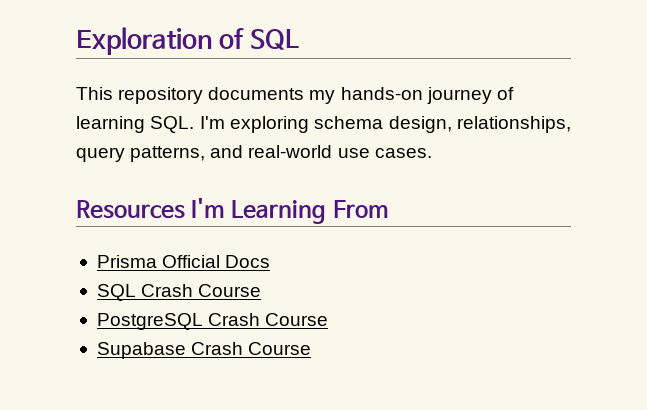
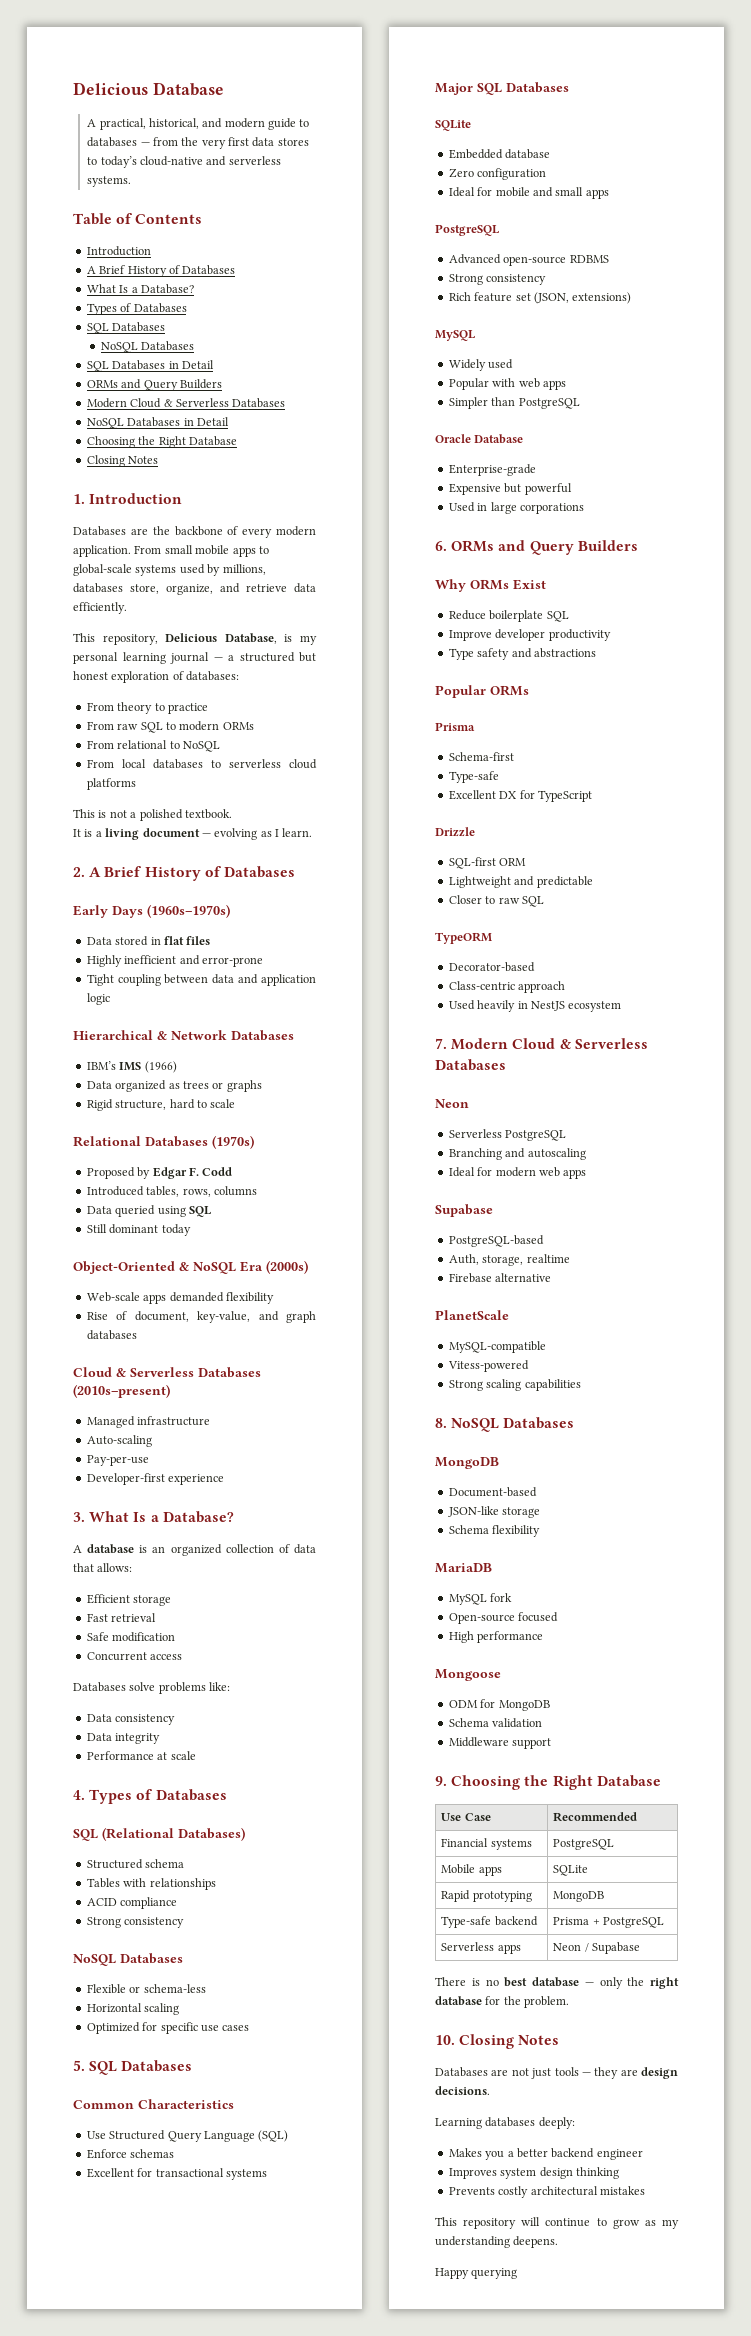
- Exploration of SQL
- This repository documents my hands-on journey of learning SQL. I'm exploring schema design, relationships, query patterns, and real-world use cases.
- Resources I'm Learning From
- Prisma Official Docs
- SQL Crash Course
- PostgreSQL Crash Course
- Supabase Crash Course
+ Delicious Database
+ A practical, historical, and modern guide to databases — from the very first data stores to today’s cloud-native and serverless systems.
+ Table of Contents
+ Introduction
+ A Brief History of Databases
+ What Is a Database?
+ Types of Databases
+ SQL Databases
+ NoSQL Databases
+ SQL Databases in Detail
+ ORMs and Query Builders
+ Modern Cloud & Serverless Databases
+ NoSQL Databases in Detail
+ Choosing the Right Database
+ Closing Notes
+ 1. Introduction
+ Databases are the backbone of every modern application. From small mobile apps to global-scale systems used by millions, databases store, organize, and retrieve data efficiently.
+ This repository, Delicious Database, is my personal learning journal — a structured but honest exploration of databases:
+ From theory to practice
+ From raw SQL to modern ORMs
+ From relational to NoSQL
+ From local databases to serverless cloud platforms
+ This is not a polished textbook.
+ It is a living document — evolving as I learn.
+ 2. A Brief History of Databases
+ Early Days (1960s–1970s)
+ Data stored in flat files
+ Highly inefficient and error-prone
+ Tight coupling between data and application logic
+ Hierarchical & Network Databases
+ IBM’s IMS (1966)
+ Data organized as trees or graphs
+ Rigid structure, hard to scale
+ Relational Databases (1970s)
+ Proposed by Edgar F. Codd
+ Introduced tables, rows, columns
+ Data queried using SQL
+ Still dominant today
+ Object-Oriented & NoSQL Era (2000s)
+ Web-scale apps demanded flexibility
+ Rise of document, key-value, and graph databases
+ Cloud & Serverless Databases (2010s–present)
+ Managed infrastructure
+ Auto-scaling
+ Pay-per-use
+ Developer-first experience
+ 3. What Is a Database?
+ A database is an organized collection of data that allows:
+ Efficient storage
+ Fast retrieval
+ Safe modification
+ Concurrent access
+ Databases solve problems like:
+ Data consistency
+ Data integrity
+ Performance at scale
+ 4. Types of Databases
+ SQL (Relational Databases)
+ Structured schema
+ Tables with relationships
+ ACID compliance
+ Strong consistency
+ NoSQL Databases
+ Flexible or schema-less
+ Horizontal scaling
+ Optimized for specific use cases
+ 5. SQL Databases
+ Common Characteristics
+ Use Structured Query Language (SQL)
+ Enforce schemas
+ Excellent for transactional systems
+ Major SQL Databases
+ SQLite
+ Embedded database
+ Zero configuration
+ Ideal for mobile and small apps
+ PostgreSQL
+ Advanced open-source RDBMS
+ Strong consistency
+ Rich feature set (JSON, extensions)
+ MySQL
+ Widely used
+ Popular with web apps
+ Simpler than PostgreSQL
+ Oracle Database
+ Enterprise-grade
+ Expensive but powerful
+ Used in large corporations
+ 6. ORMs and Query Builders
+ Why ORMs Exist
+ Reduce boilerplate SQL
+ Improve developer productivity
+ Type safety and abstractions
+ Popular ORMs
+ Prisma
+ Schema-first
+ Type-safe
+ Excellent DX for TypeScript
+ Drizzle
+ SQL-first ORM
+ Lightweight and predictable
+ Closer to raw SQL
+ TypeORM
+ Decorator-based
+ Class-centric approach
+ Used heavily in NestJS ecosystem
+ 7. Modern Cloud & Serverless Databases
+ Neon
+ Serverless PostgreSQL
+ Branching and autoscaling
+ Ideal for modern web apps
+ Supabase
+ PostgreSQL-based
+ Auth, storage, realtime
+ Firebase alternative
+ PlanetScale
+ MySQL-compatible
+ Vitess-powered
+ Strong scaling capabilities
+ 8. NoSQL Databases
+ MongoDB
+ Document-based
+ JSON-like storage
+ Schema flexibility
+ MariaDB
+ MySQL fork
+ Open-source focused
+ High performance
+ Mongoose
+ ODM for MongoDB
+ Schema validation
+ Middleware support
+ 9. Choosing the Right Database
+ Use Case | Recommended
+ Financial systems | PostgreSQL
+ Mobile apps | SQLite
+ Rapid prototyping | MongoDB
+ Type-safe backend | Prisma + PostgreSQL
+ Serverless apps | Neon / Supabase
+ There is no best database — only the right database for the problem.
+ 10. Closing Notes
+ Databases are not just tools — they are design decisions.
+ Learning databases deeply:
+ Makes you a better backend engineer
+ Improves system design thinking
+ Prevents costly architectural mistakes
+ This repository will continue to grow as my understanding deepens.
+ Happy querying

